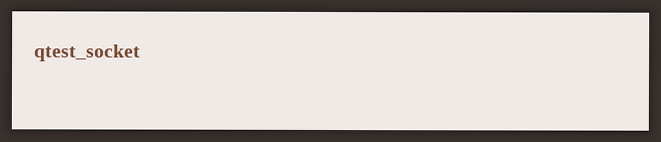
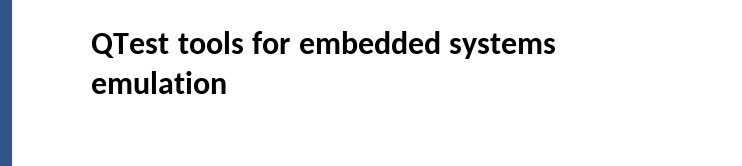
- qtest_socket
+ QTest tools for embedded systems emulation

